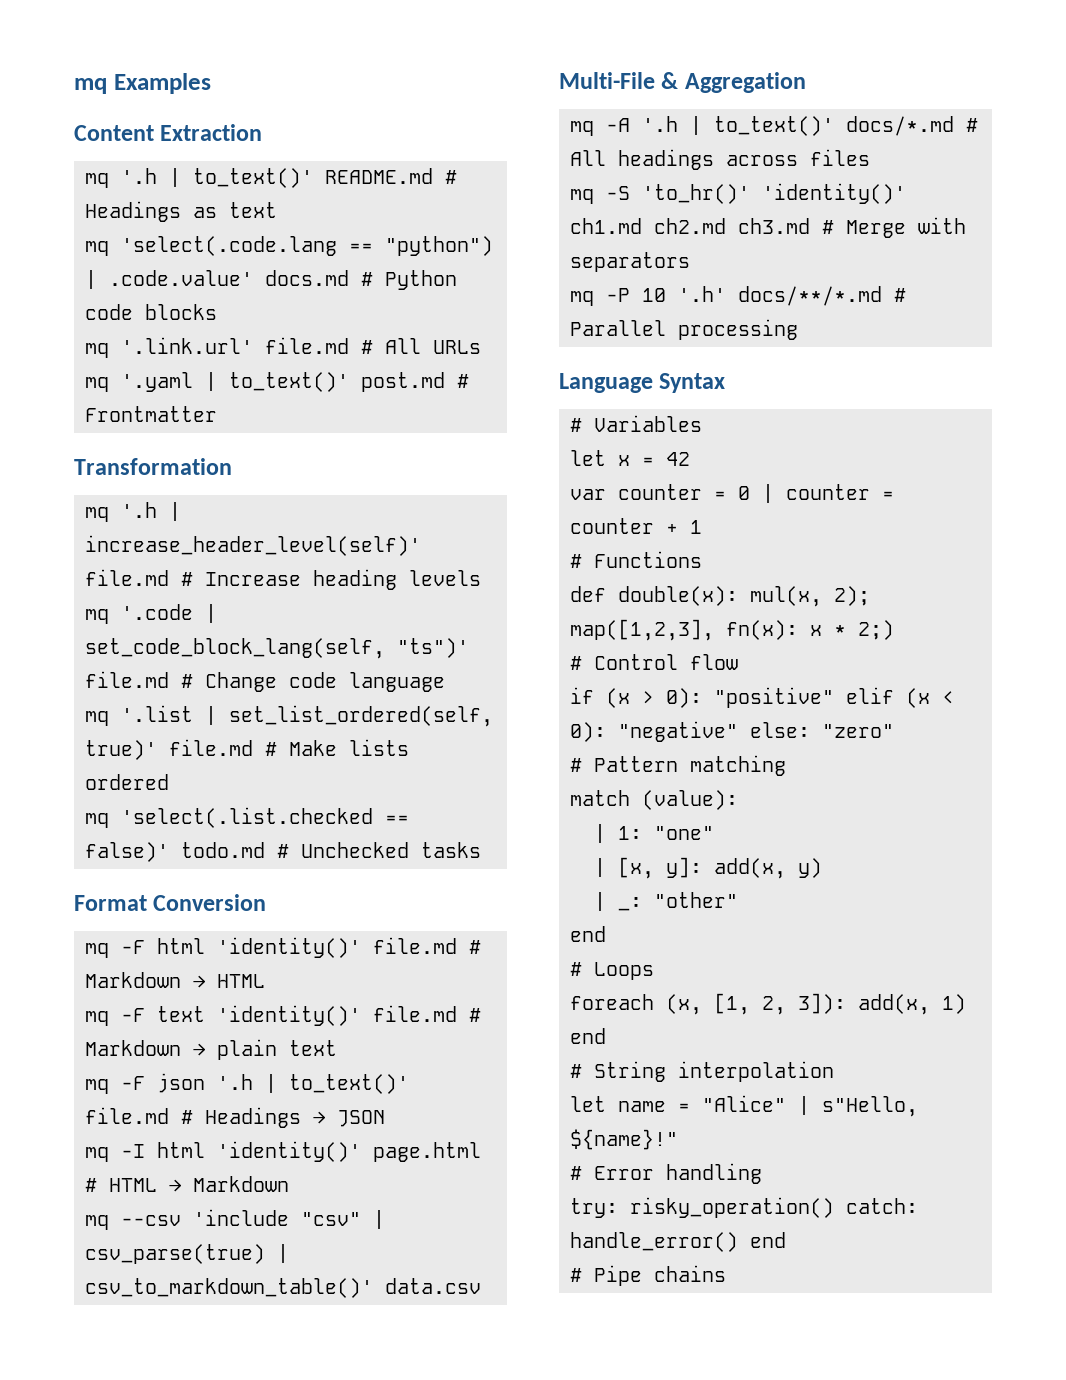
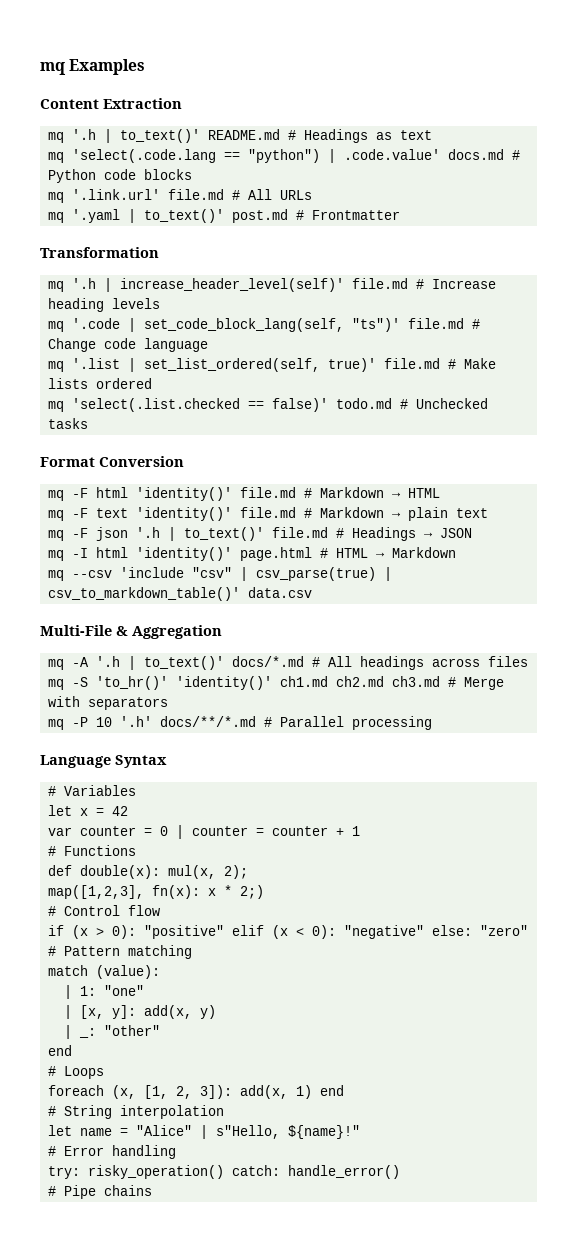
- try: risky_operation() catch: handle_error() end
+ try: risky_operation() catch: handle_error()

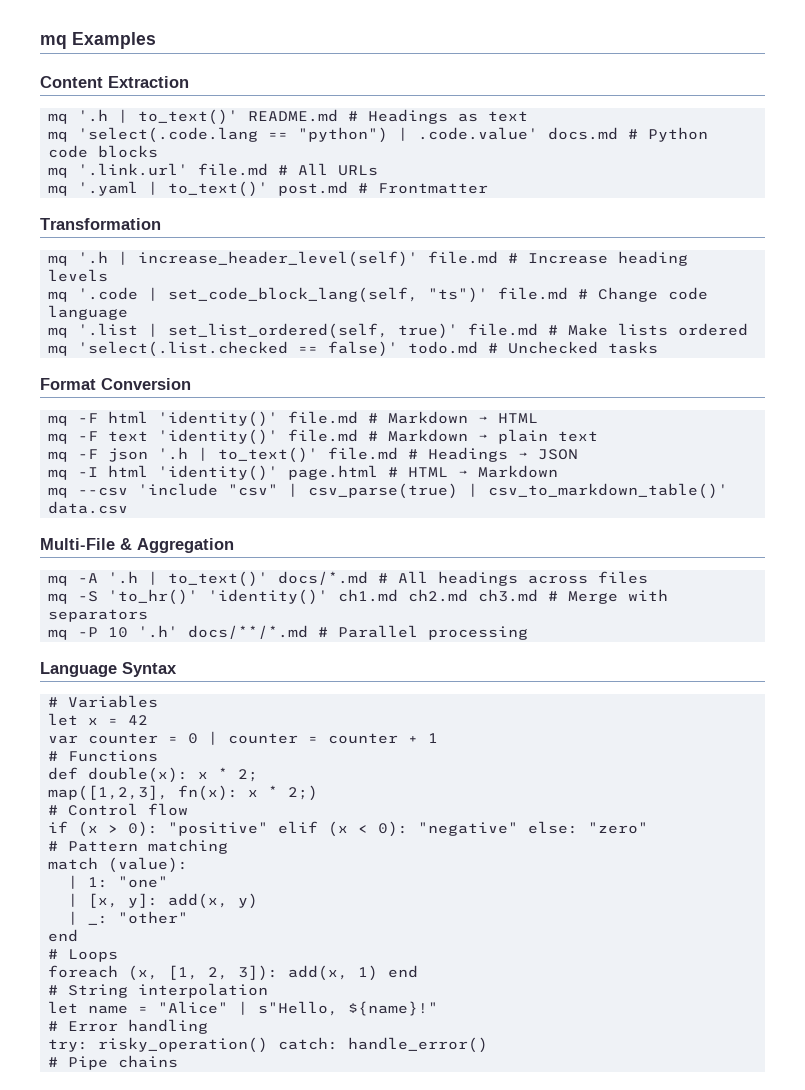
- def double(x): mul(x, 2);
+ def double(x): x * 2;

